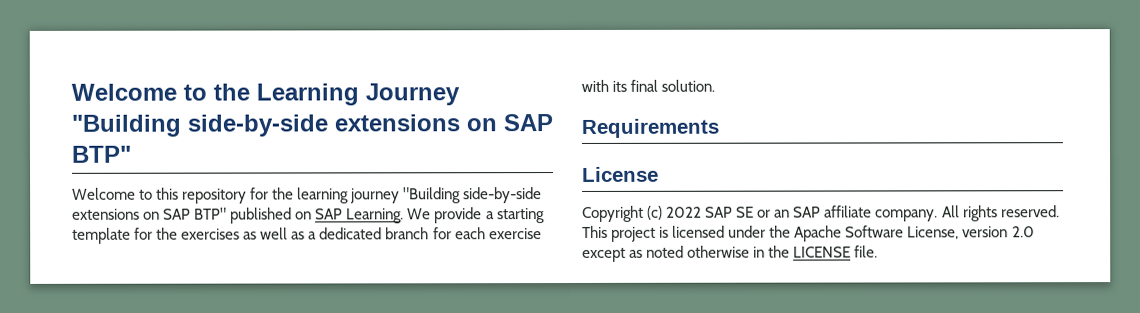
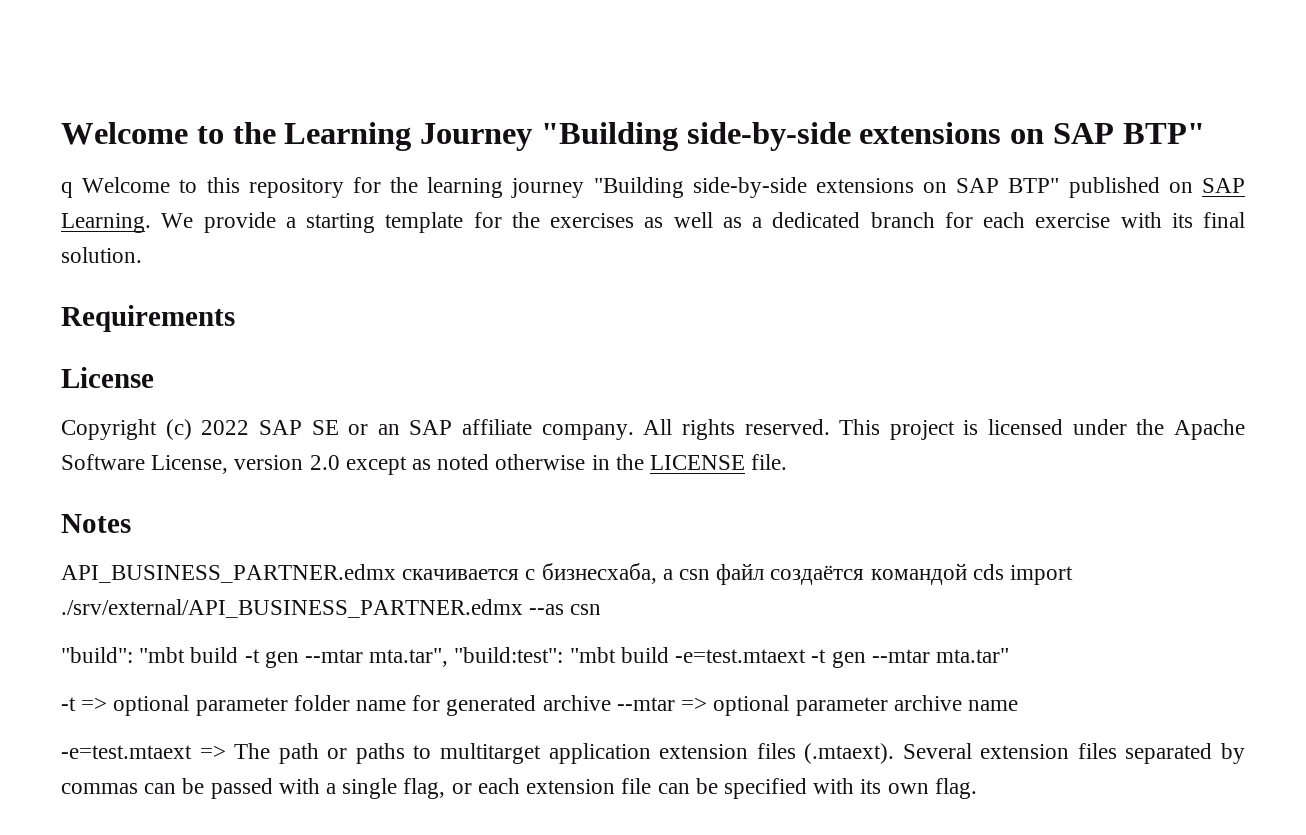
- Welcome to this repository for the learning journey "Building side-by-side extensions on SAP BTP" published on SAP Learning.
+ q Welcome to this repository for the learning journey "Building side-by-side extensions on SAP BTP" published on SAP Learning.
+ Notes
+ API_BUSINESS_PARTNER.edmx скачивается с бизнесхаба, а csn файл создаётся командой cds import ./srv/external/API_BUSINESS_PARTNER.edmx --as csn
+ "build": "mbt build -t gen --mtar mta.tar", "build:test": "mbt build -e=test.mtaext -t gen --mtar mta.tar"
+ -t => optional parameter folder name for generated archive --mtar => optional parameter archive name
+ -e=test.mtaext => The path or paths to multitarget application extension files (.mtaext). Several extension files separated by commas can be passed with a single flag, or each extension file can be specified with its own flag.

